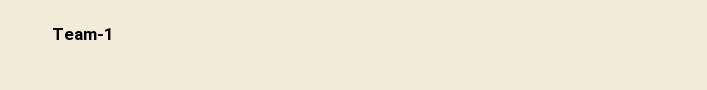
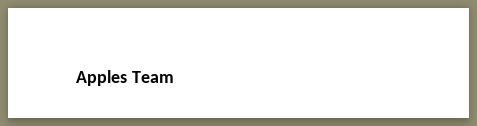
- Team-1
+ Apples Team

